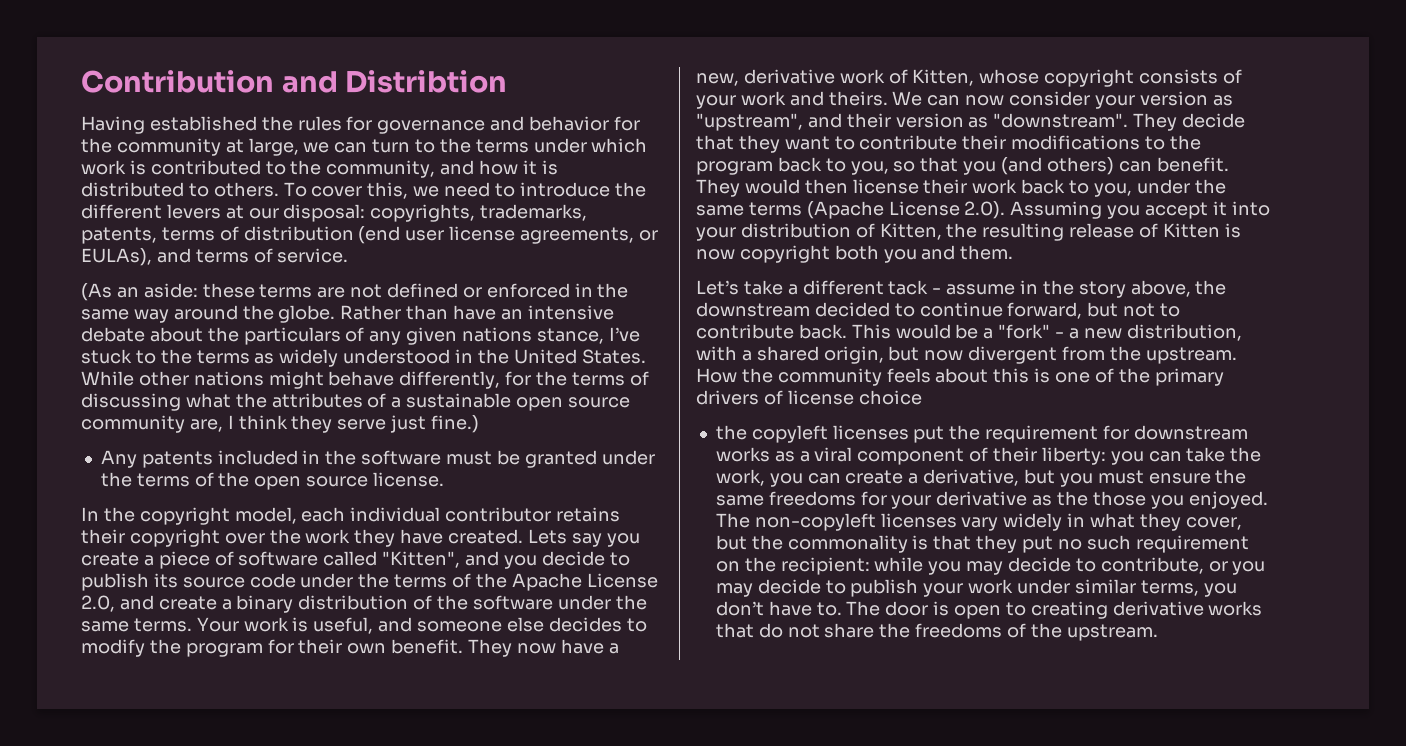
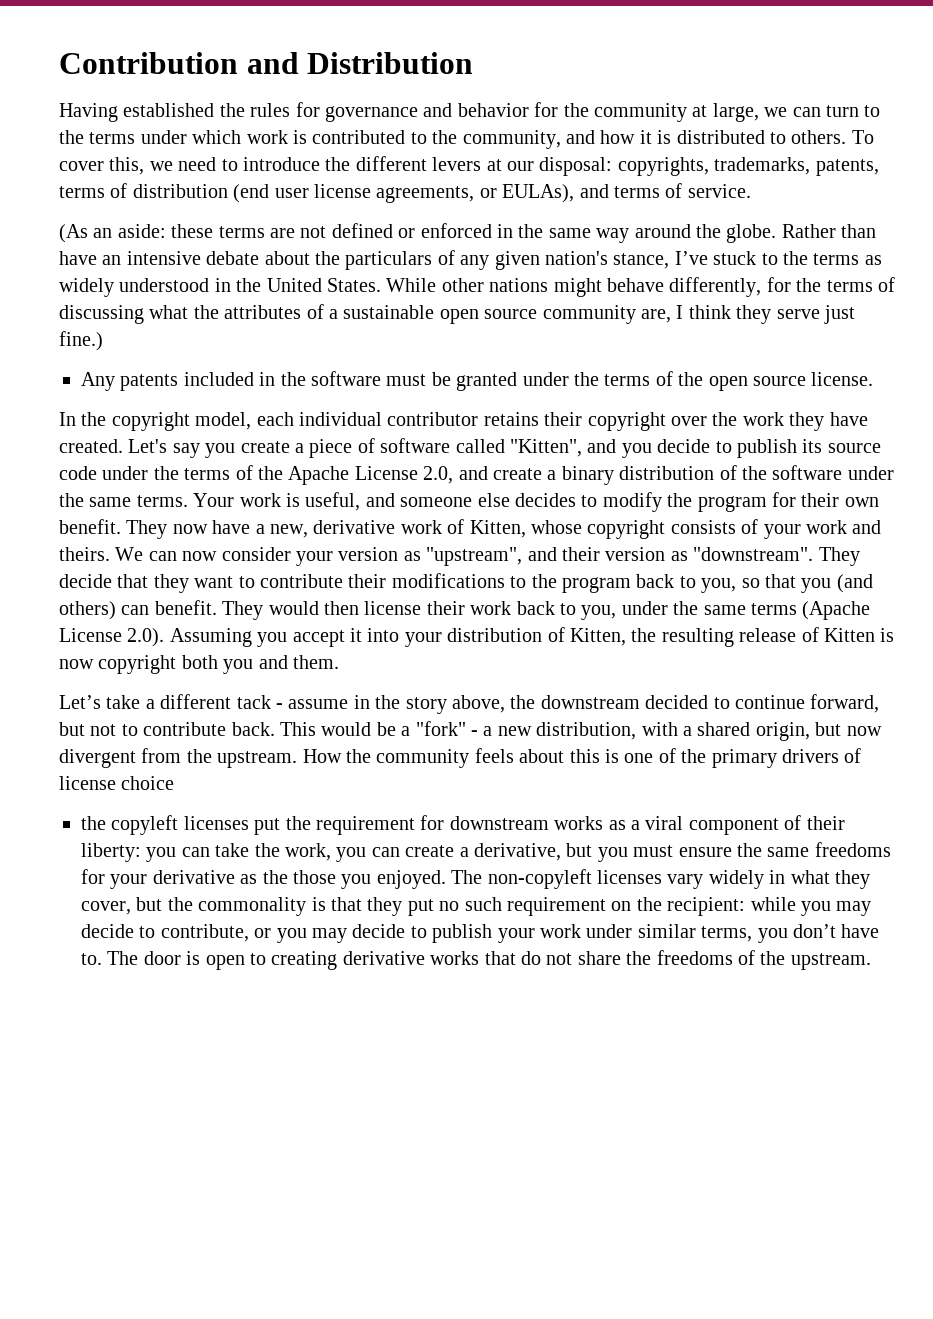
- Contribution and Distribtion
+ Contribution and Distribution
- Rather than have an intensive debate about the particulars of any given nations stance, I’ve stuck to the terms as widely understood in the United States.
+ Rather than have an intensive debate about the particulars of any given nation's stance, I’ve stuck to the terms as widely understood in the United States.
- Lets say you create a piece of software called "Kitten", and you decide to publish its source code under the terms of the Apache License 2.0, and create a binary distribution of the software under the same terms.
+ Let's say you create a piece of software called "Kitten", and you decide to publish its source code under the terms of the Apache License 2.0, and create a binary distribution of the software under the same terms.

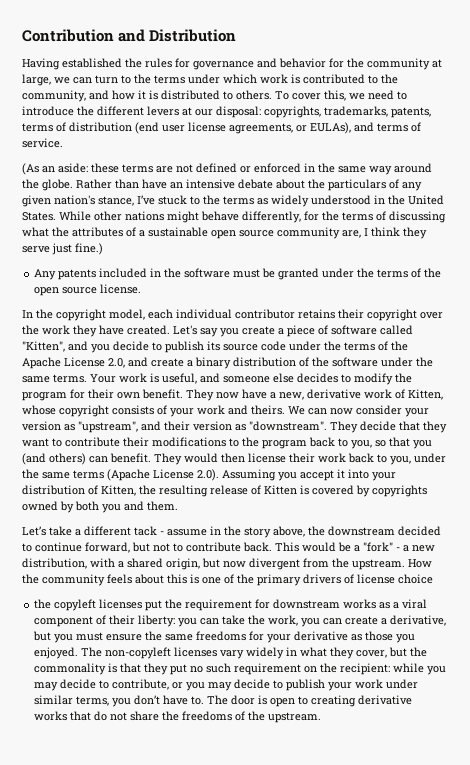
- They would then license their work back to you, under the same terms (Apache License 2.0). Assuming you accept it into your distribution of Kitten, the resulting release of Kitten is now copyright both you and them.
+ They would then license their work back to you, under the same terms (Apache License 2.0). Assuming you accept it into your distribution of Kitten, the resulting release of Kitten is covered by copyrights owned by both you and them.
- the copyleft licenses put the requirement for downstream works as a viral component of their liberty: you can take the work, you can create a derivative, but you must ensure the same freedoms for your derivative as the those you enjoyed.
+ the copyleft licenses put the requirement for downstream works as a viral component of their liberty: you can take the work, you can create a derivative, but you must ensure the same freedoms for your derivative as those you enjoyed.

